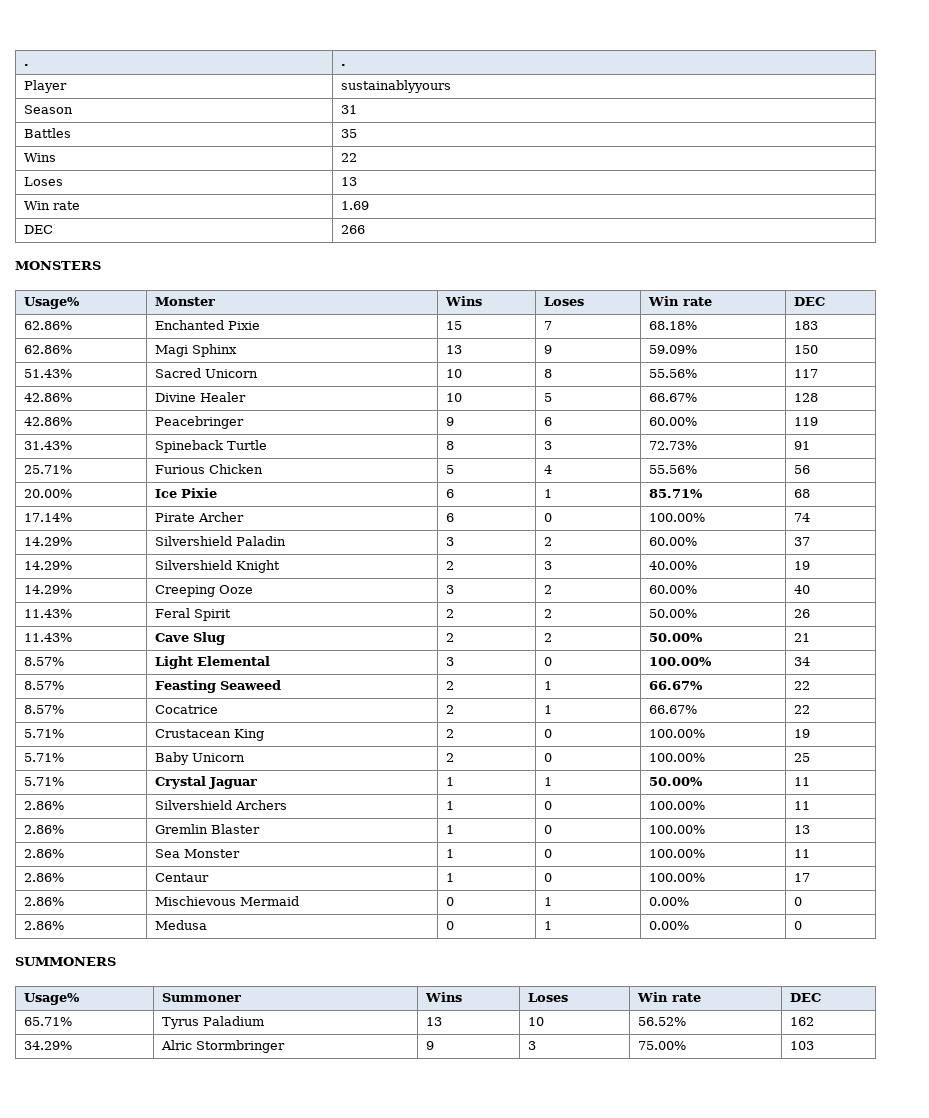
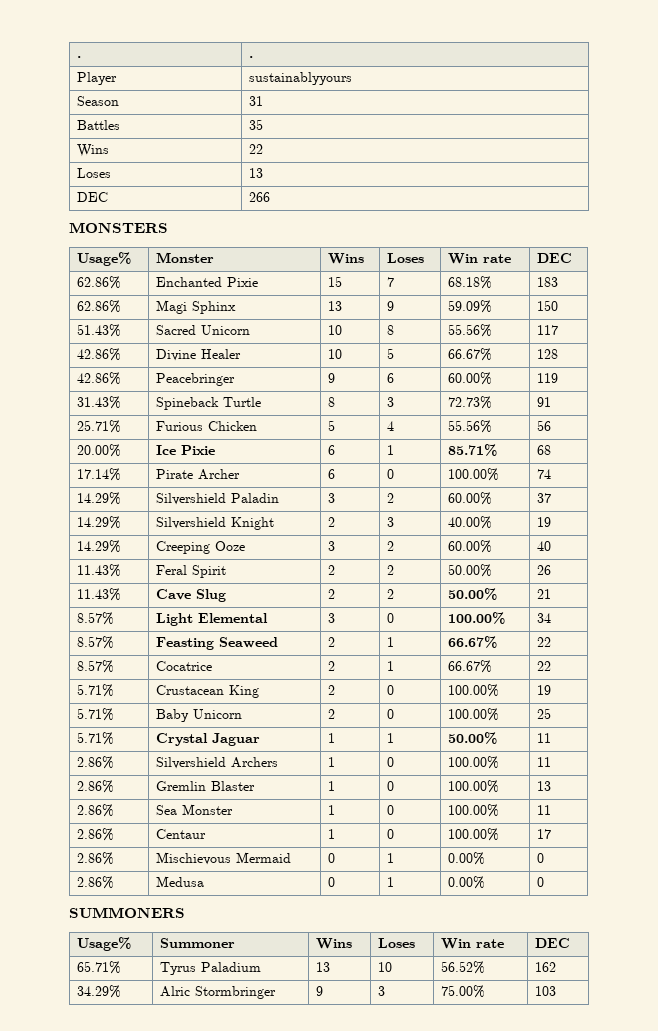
- Win rate | 1.69

